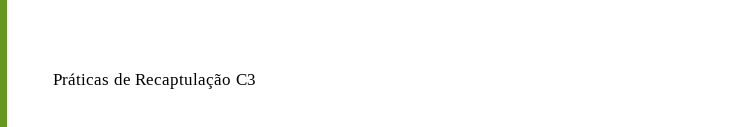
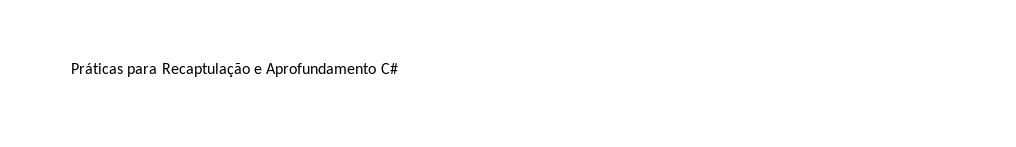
- Práticas de Recaptulação C3
+ Práticas para Recaptulação e Aprofundamento C#

